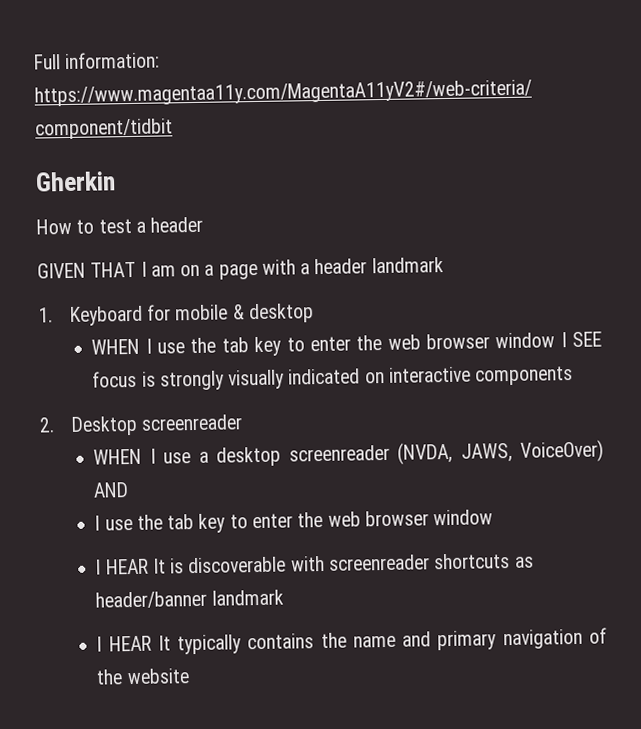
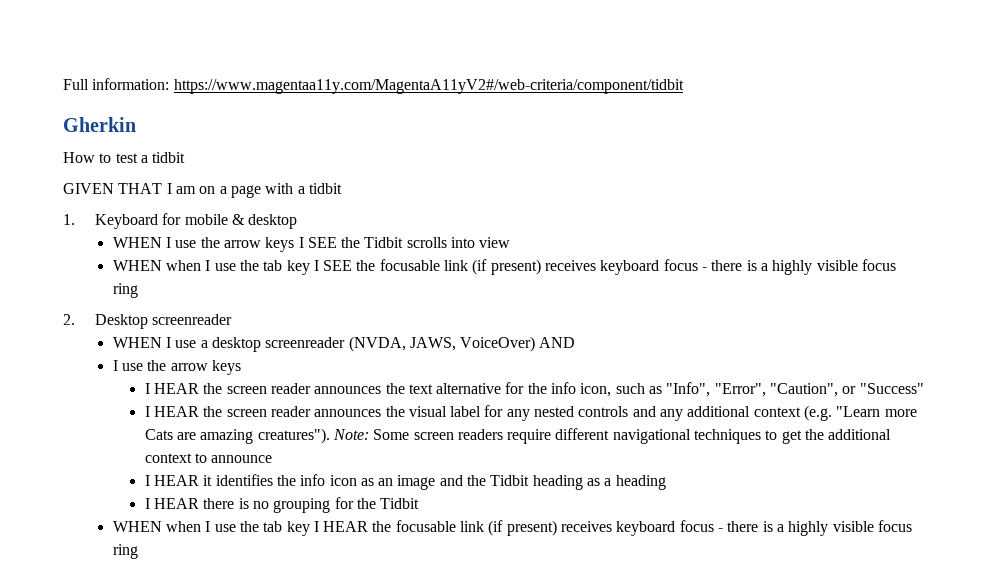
- How to test a header
+ How to test a tidbit
- GIVEN THAT I am on a page with a header landmark
+ GIVEN THAT I am on a page with a tidbit
- WHEN I use the tab key to enter the web browser window I SEE focus is strongly visually indicated on interactive components
+ WHEN I use the arrow keys I SEE the Tidbit scrolls into view
+ WHEN when I use the tab key I SEE the focusable link (if present) receives keyboard focus - there is a highly visible focus ring
  WHEN I use a desktop screenreader (NVDA, JAWS, VoiceOver) AND
- I use the tab key to enter the web browser window
- I HEAR It is discoverable with screenreader shortcuts as header/banner landmark
- I HEAR It typically contains the name and primary navigation of the website
+ I use the arrow keys
+ I HEAR the screen reader announces the text alternative for the info icon, such as "Info", "Error", "Caution", or "Success"
+ I HEAR the screen reader announces the visual label for any nested controls and any additional context (e.g. "Learn more Cats are amazing creatures"). Note: Some screen readers require different navigational techniques to get the additional context to announce
+ I HEAR it identifies the info icon as an image and the Tidbit heading as a heading
+ I HEAR there is no grouping for the Tidbit
+ WHEN when I use the tab key I HEAR the focusable link (if present) receives keyboard focus - there is a highly visible focus ring

